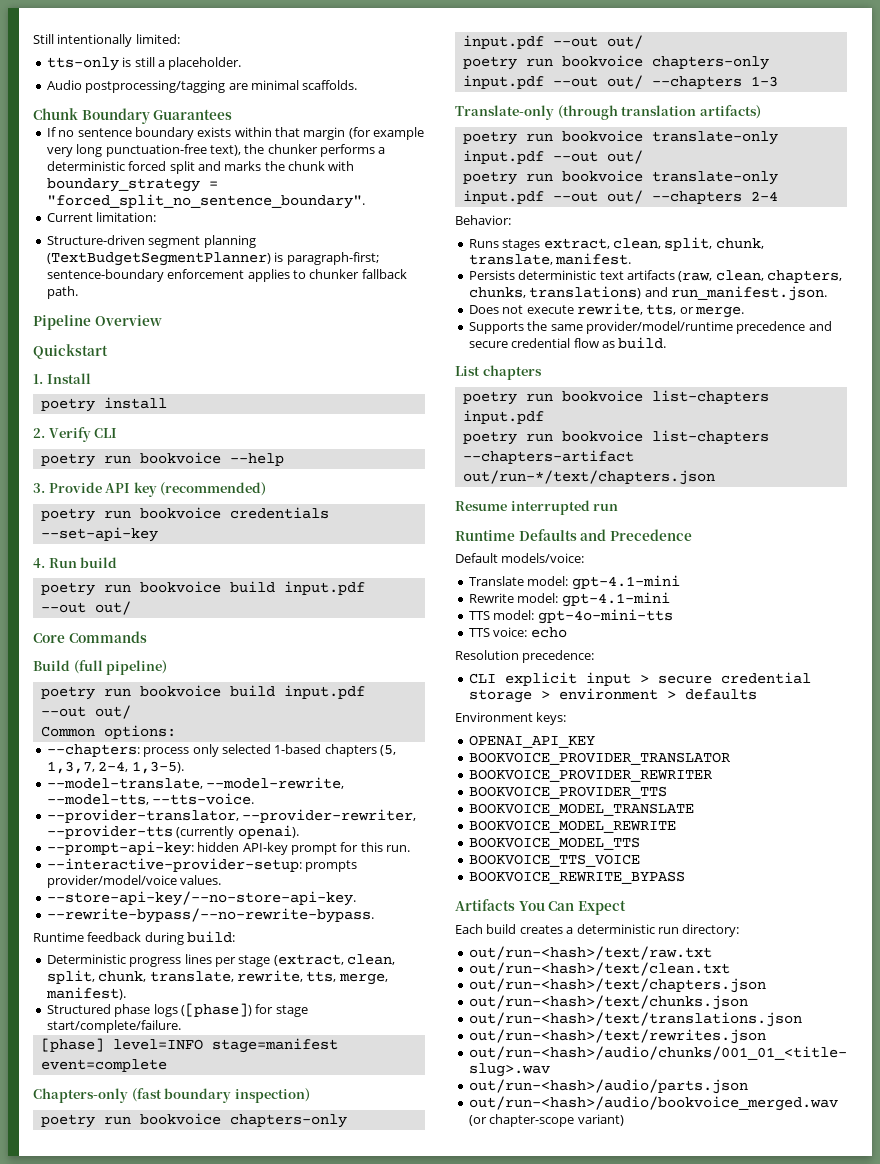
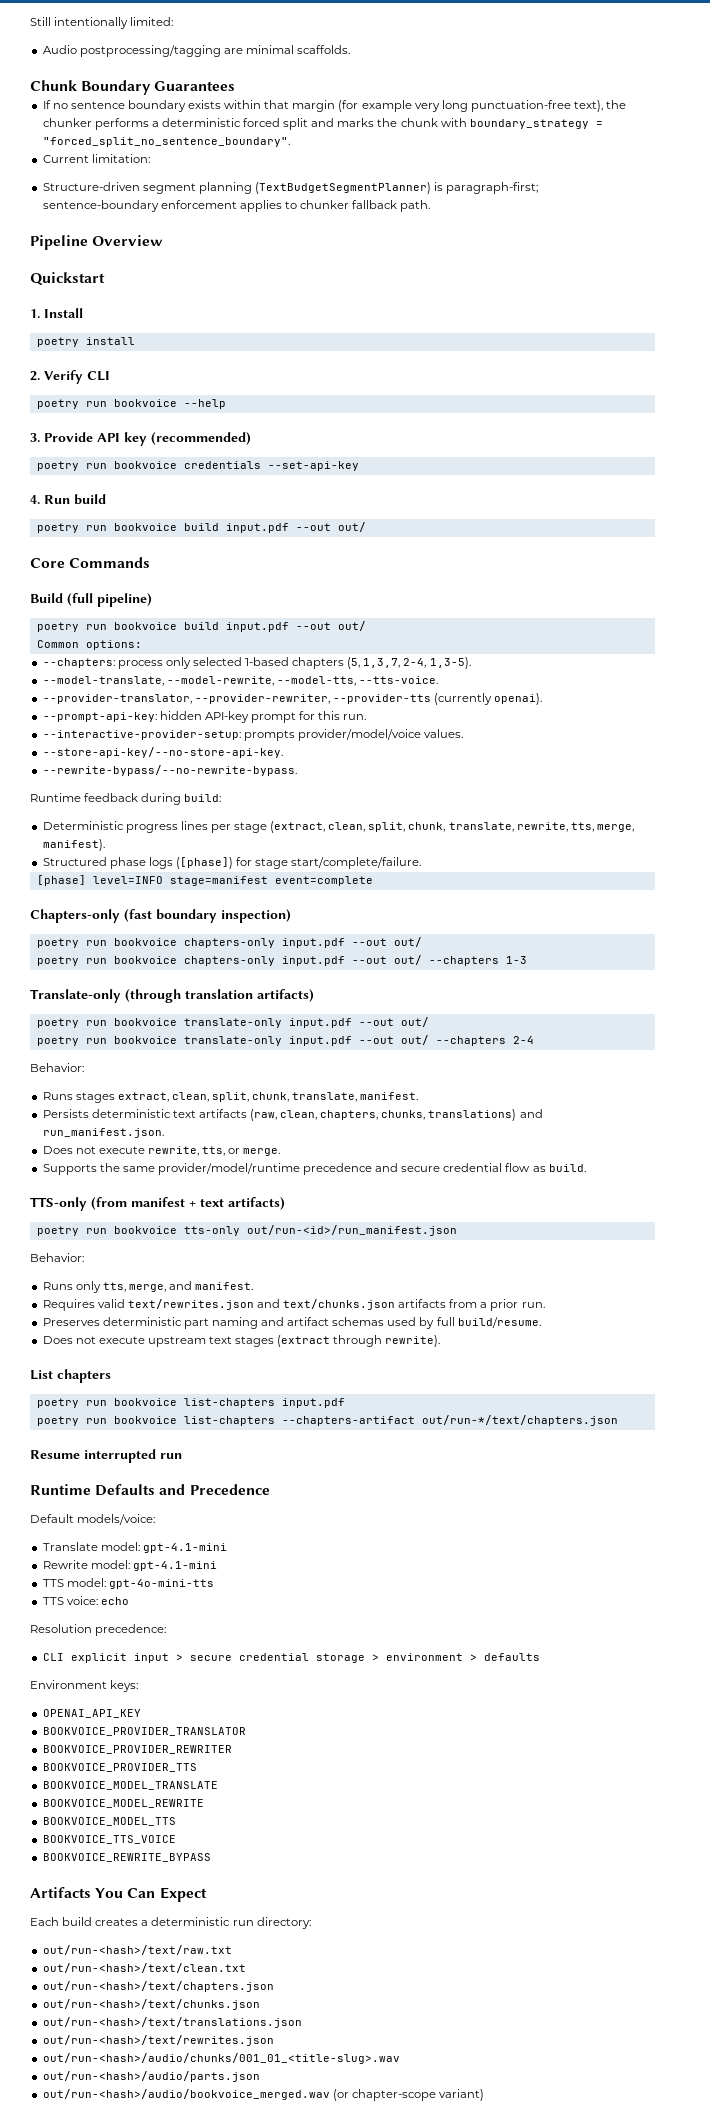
- tts-only is still a placeholder.
+ TTS-only (from manifest + text artifacts)
+ poetry run bookvoice tts-only out/run-<id>/run_manifest.json
+ Behavior:
+ Runs only tts, merge, and manifest.
+ Requires valid text/rewrites.json and text/chunks.json artifacts from a prior run.
+ Preserves deterministic part naming and artifact schemas used by full build/resume.
+ Does not execute upstream text stages (extract through rewrite).

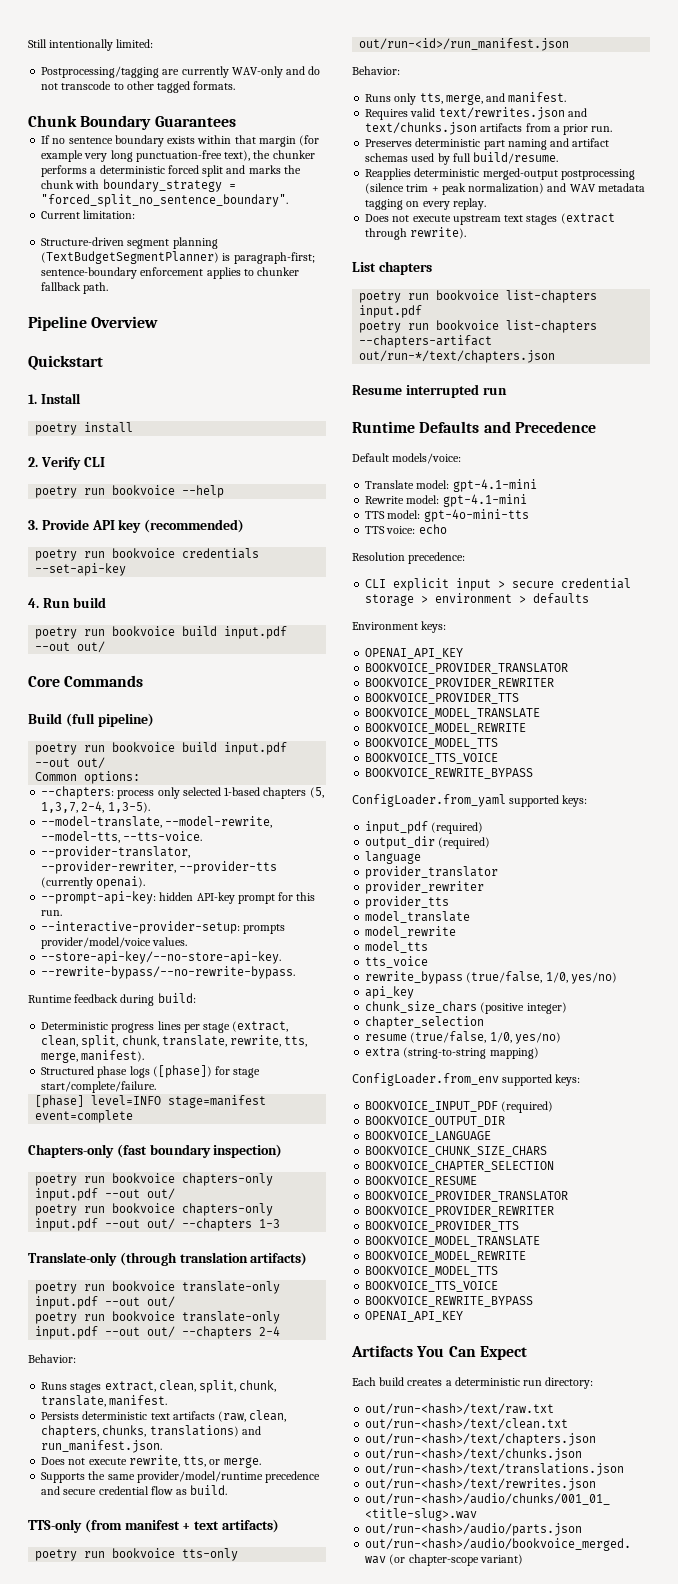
- Audio postprocessing/tagging are minimal scaffolds.
+ Postprocessing/tagging are currently WAV-only and do not transcode to other tagged formats.
+ Reapplies deterministic merged-output postprocessing (silence trim + peak normalization) and WAV metadata tagging on every replay.
+ ConfigLoader.from_yaml supported keys:
+ input_pdf (required)
+ output_dir (required)
+ language
+ provider_translator
+ provider_rewriter
+ provider_tts
+ model_translate
+ model_rewrite
+ model_tts
+ tts_voice
+ rewrite_bypass (true/false, 1/0, yes/no)
+ api_key
+ chunk_size_chars (positive integer)
+ chapter_selection
+ resume (true/false, 1/0, yes/no)
+ extra (string-to-string mapping)
+ ConfigLoader.from_env supported keys:
+ BOOKVOICE_INPUT_PDF (required)
+ BOOKVOICE_OUTPUT_DIR
+ BOOKVOICE_LANGUAGE
+ BOOKVOICE_CHUNK_SIZE_CHARS
+ BOOKVOICE_CHAPTER_SELECTION
+ BOOKVOICE_RESUME
+ BOOKVOICE_PROVIDER_TRANSLATOR
+ BOOKVOICE_PROVIDER_REWRITER
+ BOOKVOICE_PROVIDER_TTS
+ BOOKVOICE_MODEL_TRANSLATE
+ BOOKVOICE_MODEL_REWRITE
+ BOOKVOICE_MODEL_TTS
+ BOOKVOICE_TTS_VOICE
+ BOOKVOICE_REWRITE_BYPASS
+ OPENAI_API_KEY

